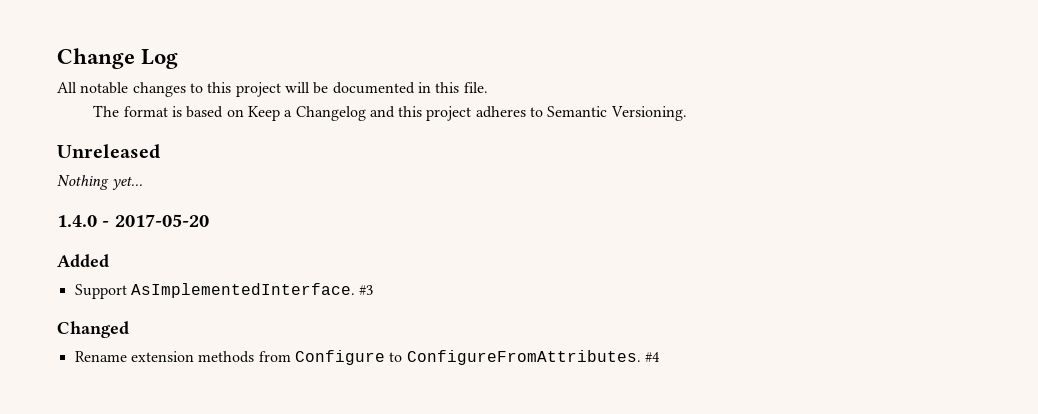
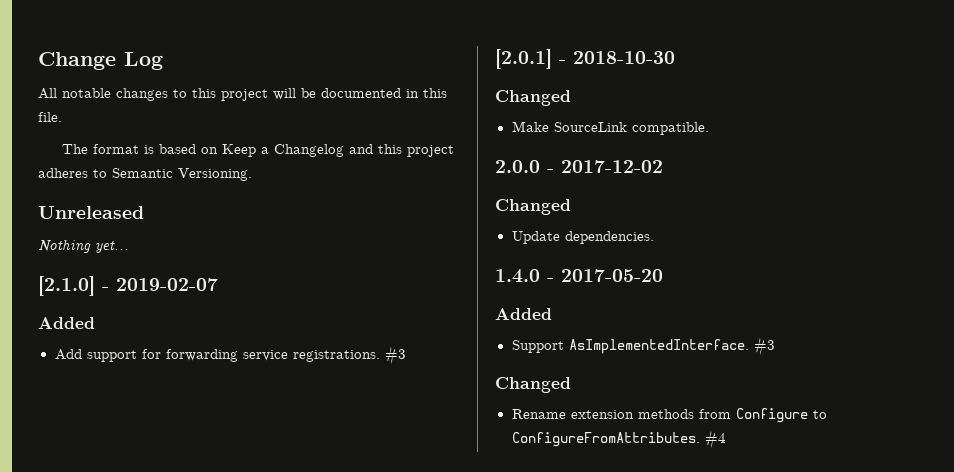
+ [2.1.0] - 2019-02-07
+ Added
+ Add support for forwarding service registrations. #3
+ [2.0.1] - 2018-10-30
+ Changed
+ Make SourceLink compatible.
+ 2.0.0 - 2017-12-02
+ Changed
+ Update dependencies.

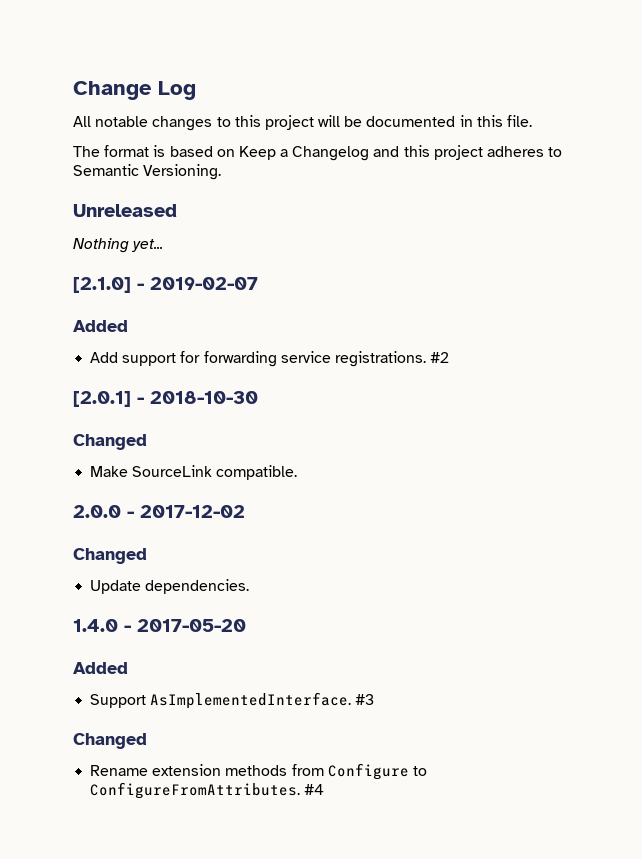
- Add support for forwarding service registrations. #3
+ Add support for forwarding service registrations. #2

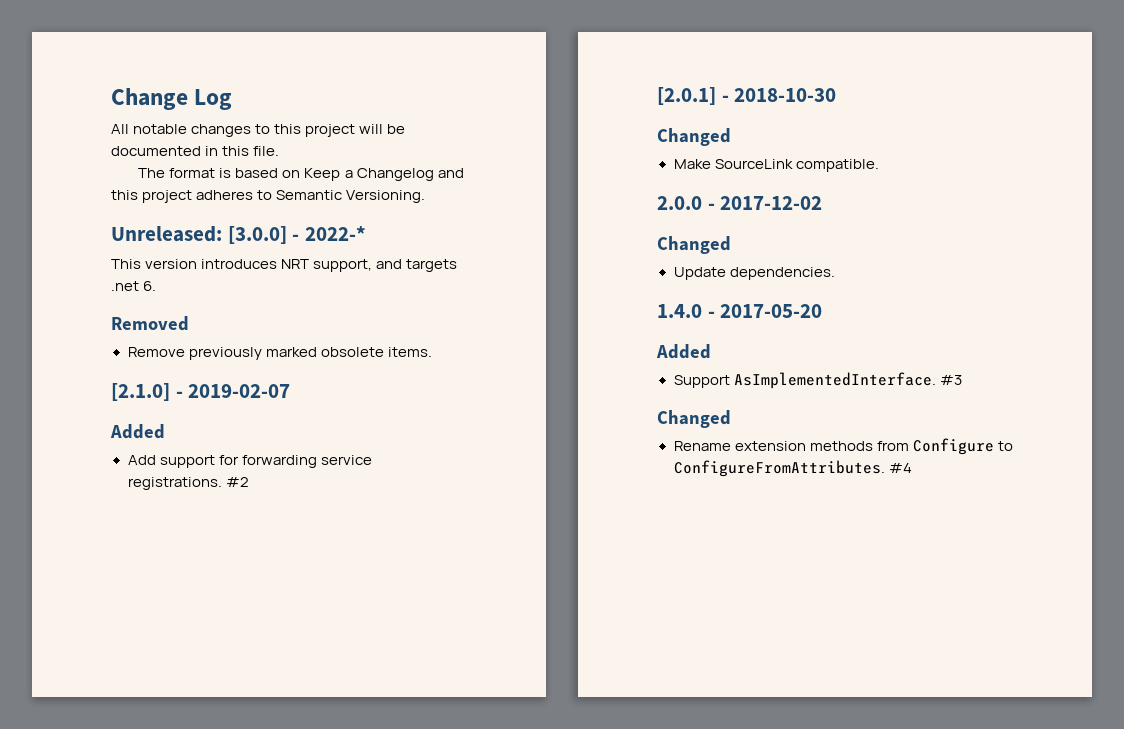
- Unreleased
- Nothing yet...
+ Unreleased: [3.0.0] - 2022-*
+ This version introduces NRT support, and targets .net 6.
+ Removed
+ Remove previously marked obsolete items.

